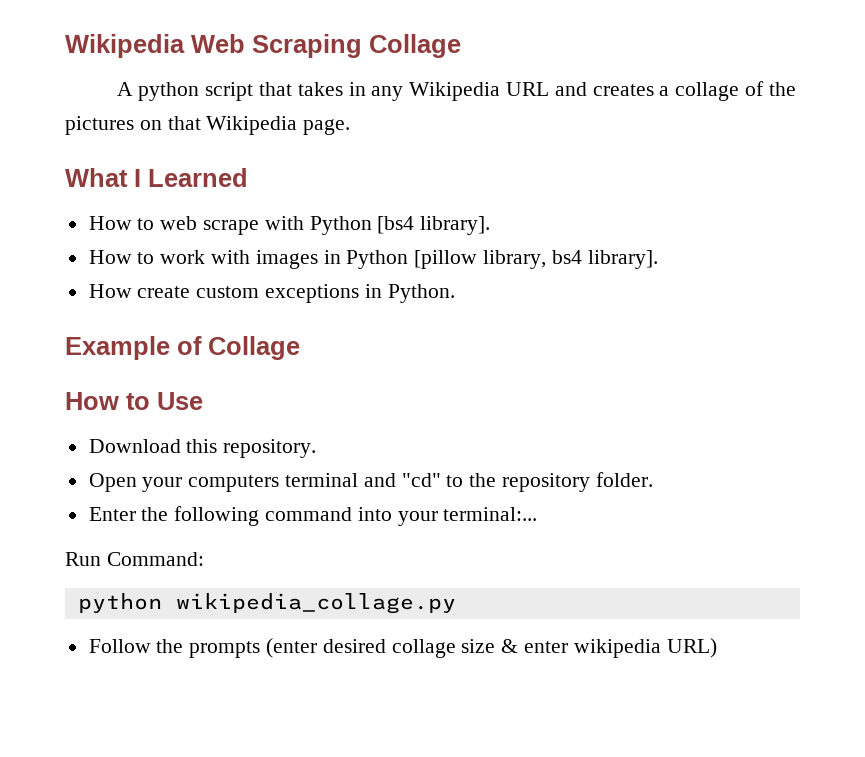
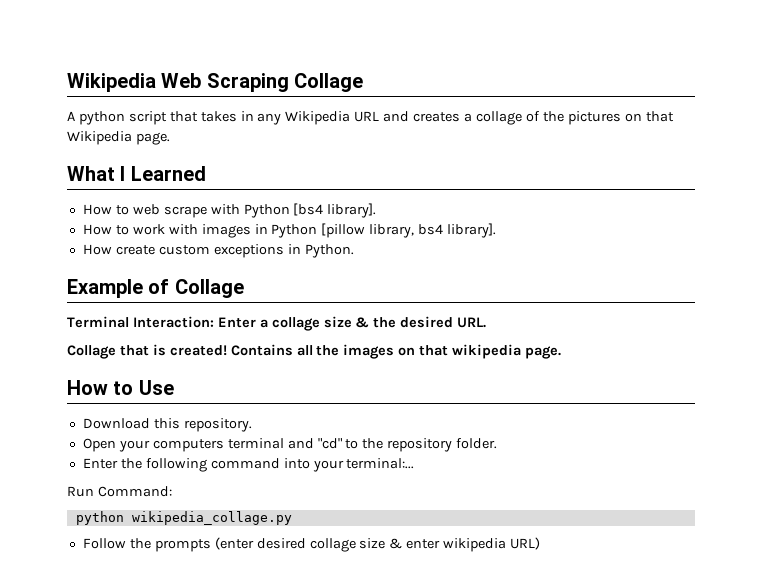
+ Terminal Interaction: Enter a collage size & the desired URL.
+ Collage that is created! Contains all the images on that wikipedia page.

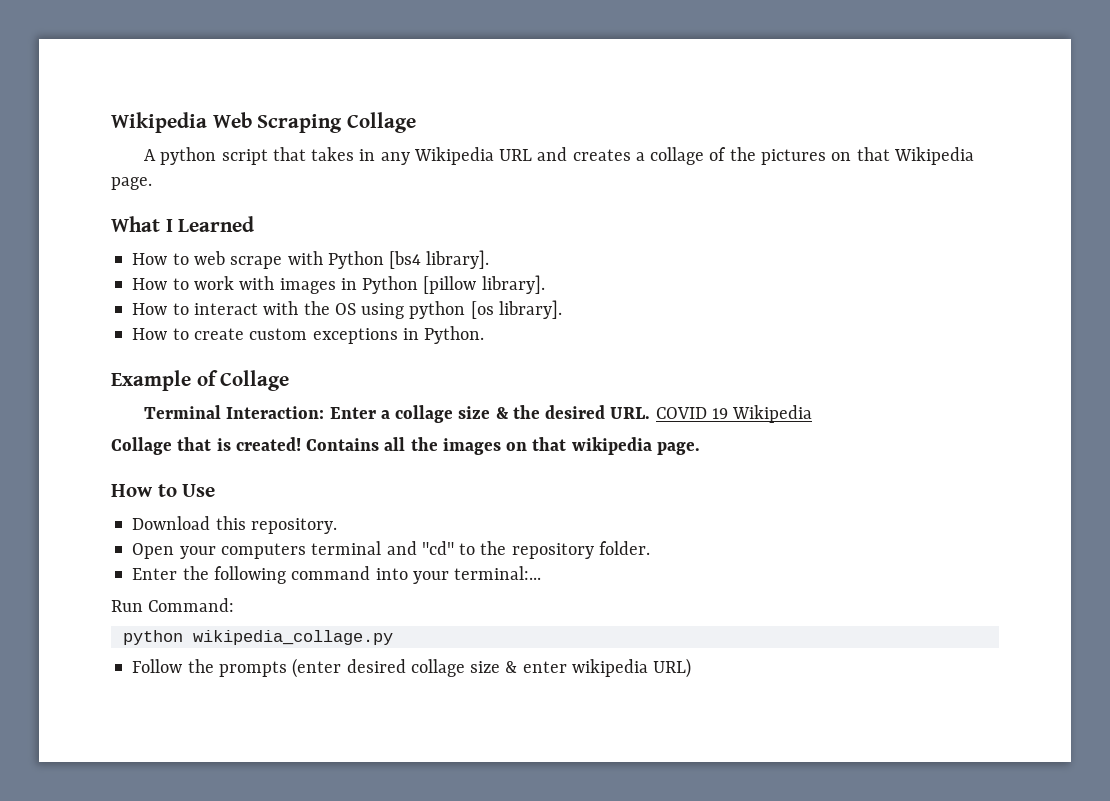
- How to work with images in Python [pillow library, bs4 library].
- How create custom exceptions in Python.
+ How to work with images in Python [pillow library].
+ How to interact with the OS using python [os library].
+ How to create custom exceptions in Python.
- Terminal Interaction: Enter a collage size & the desired URL.
+ Terminal Interaction: Enter a collage size & the desired URL. COVID 19 Wikipedia

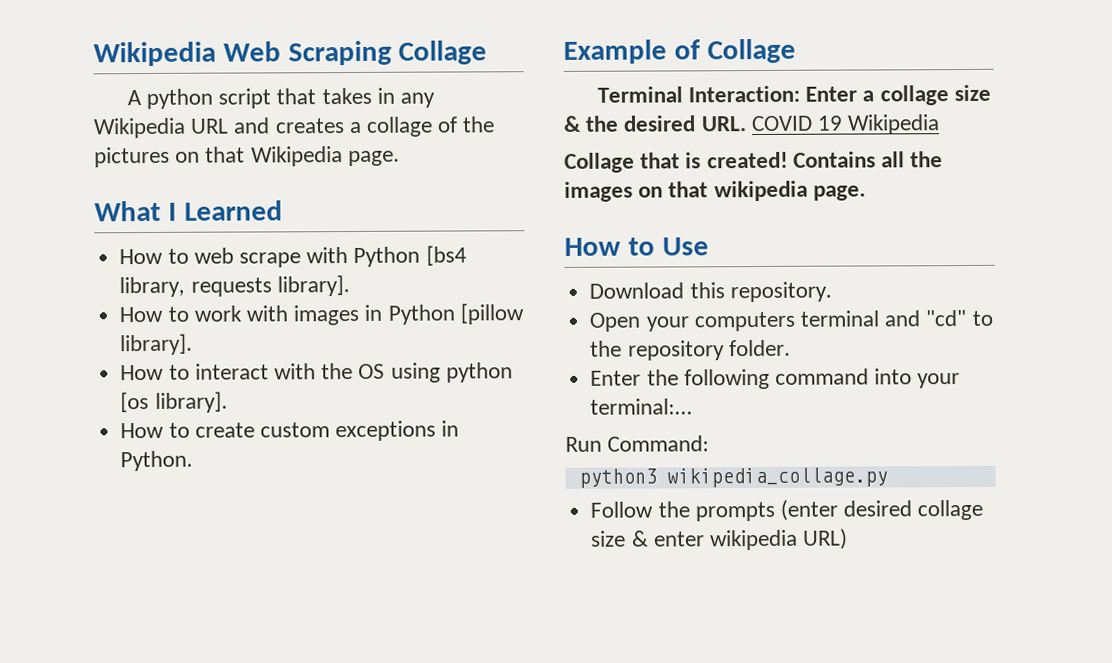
- How to web scrape with Python [bs4 library].
+ How to web scrape with Python [bs4 library, requests library].
- python wikipedia_collage.py
+ python3 wikipedia_collage.py

